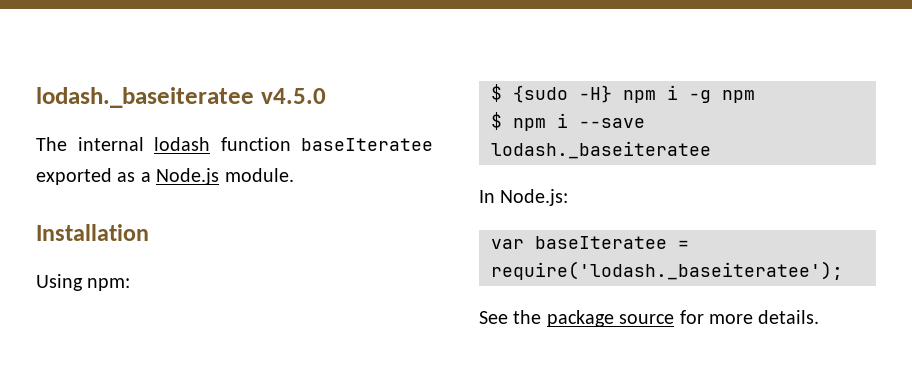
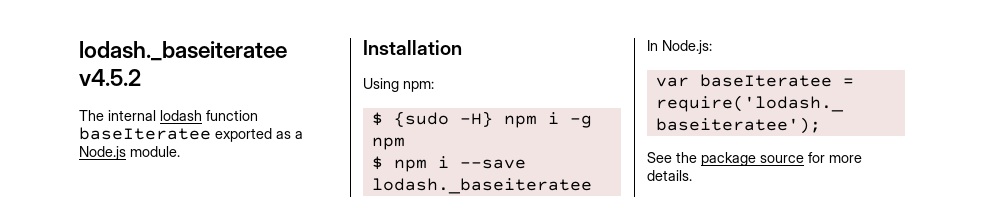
- lodash._baseiteratee v4.5.0
+ lodash._baseiteratee v4.5.2

